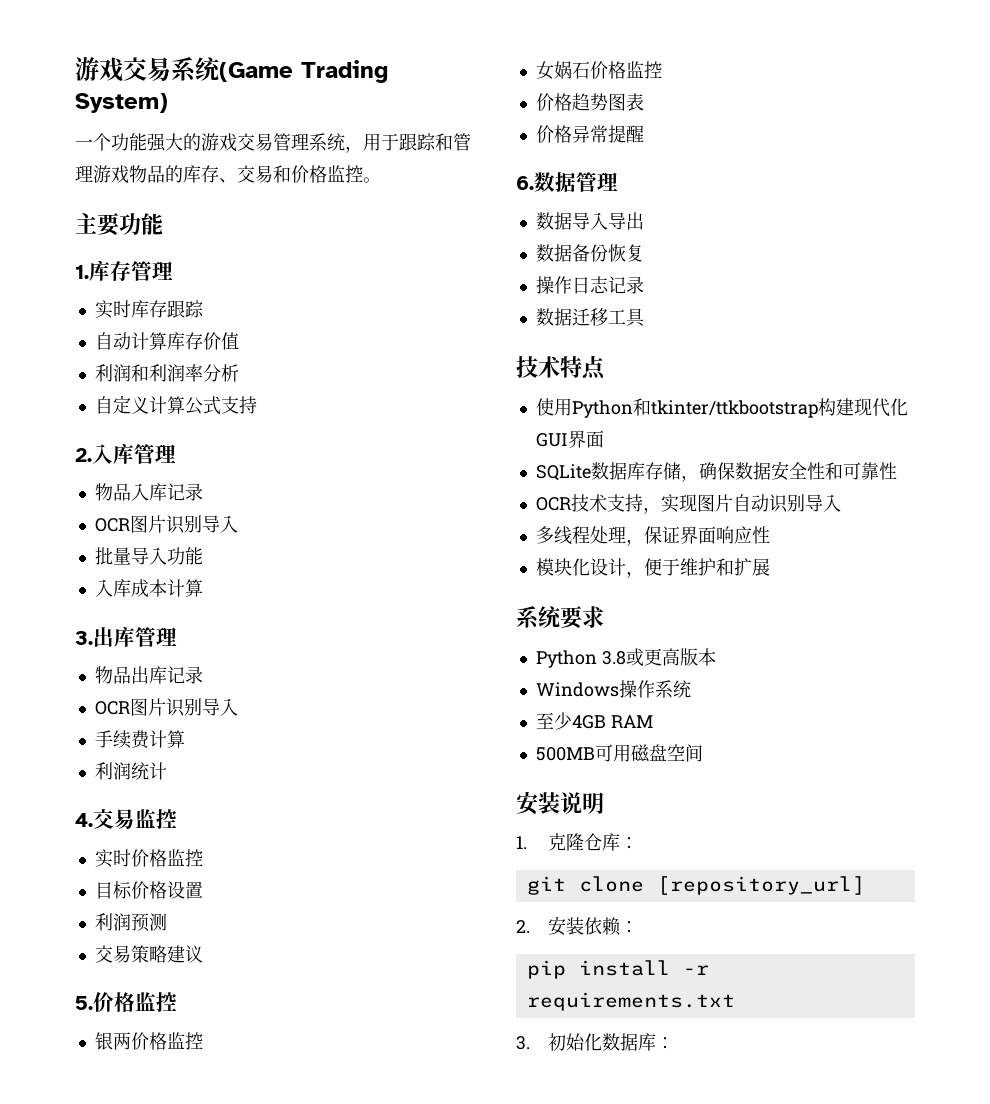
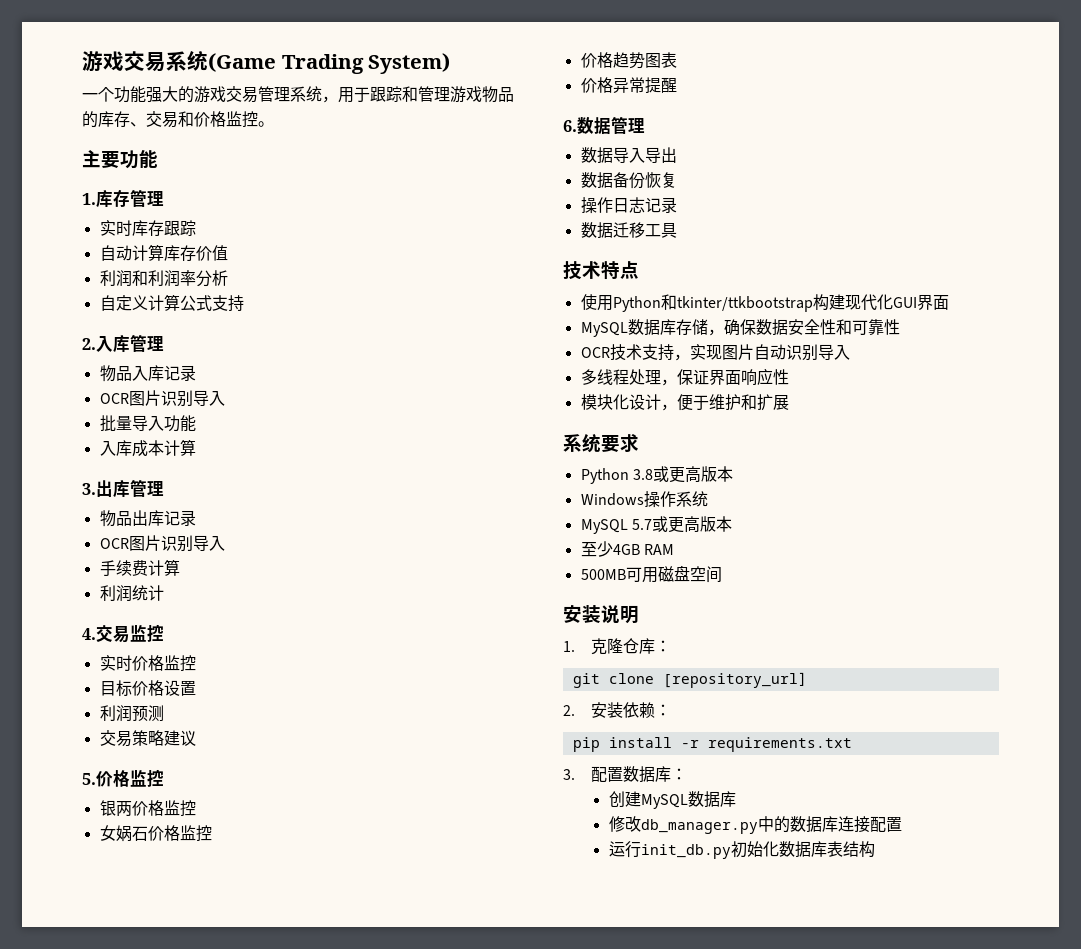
- SQLite数据库存储，确保数据安全性和可靠性
+ MySQL数据库存储，确保数据安全性和可靠性
+ MySQL 5.7或更高版本
- 3.初始化数据库：
+ 3.配置数据库：
+ 创建MySQL数据库
+ 修改db_manager.py中的数据库连接配置
+ 运行init_db.py初始化数据库表结构

